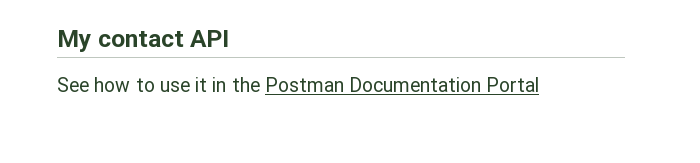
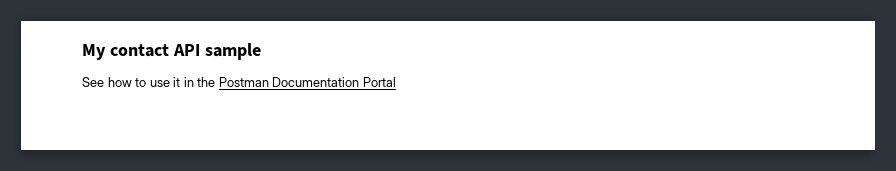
- My contact API
+ My contact API sample

